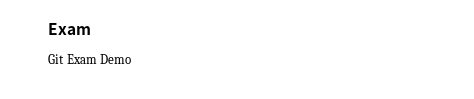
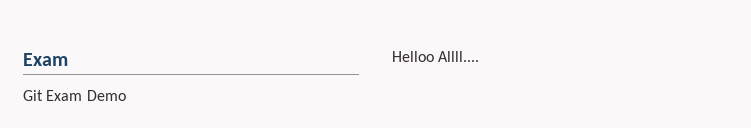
+ Helloo Allll....

